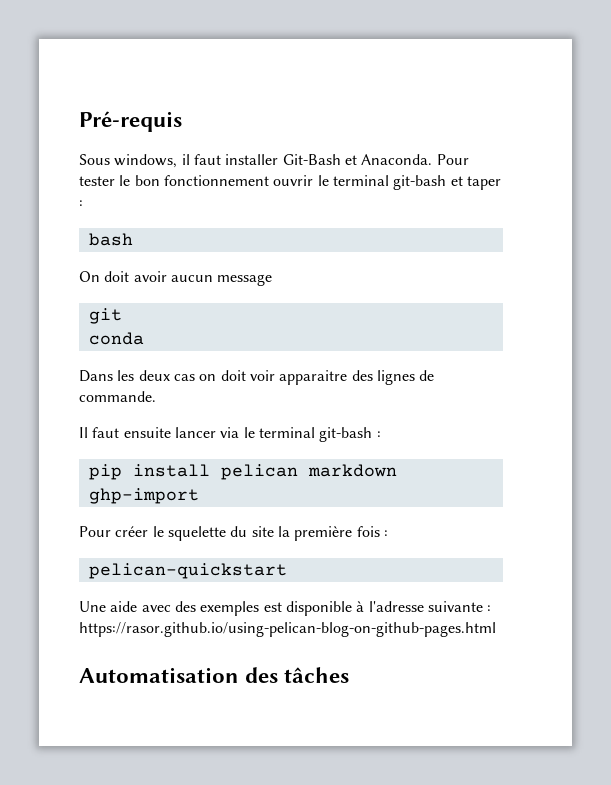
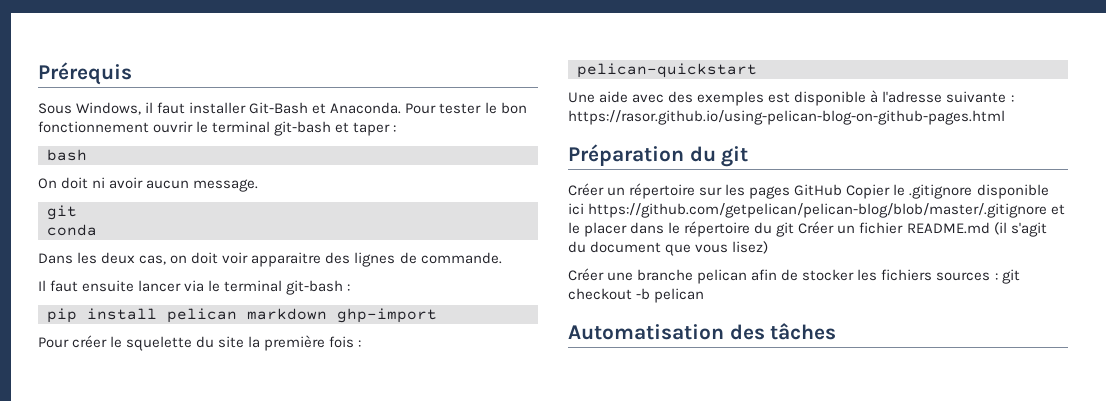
- Pré-requis
+ Prérequis
- Sous windows, il faut installer Git-Bash et Anaconda.
+ Sous Windows, il faut installer Git-Bash et Anaconda.
- On doit avoir aucun message
+ On doit ni avoir aucun message.
- Dans les deux cas on doit voir apparaitre des lignes de commande.
+ Dans les deux cas, on doit voir apparaitre des lignes de commande.
+ Préparation du git
+ Créer un répertoire sur les pages GitHub Copier le .gitignore disponible ici https://github.com/getpelican/pelican-blog/blob/master/.gitignore et le placer dans le répertoire du git Créer un fichier README.md (il s'agit du document que vous lisez)
+ Créer une branche pelican afin de stocker les fichiers sources : git checkout -b pelican

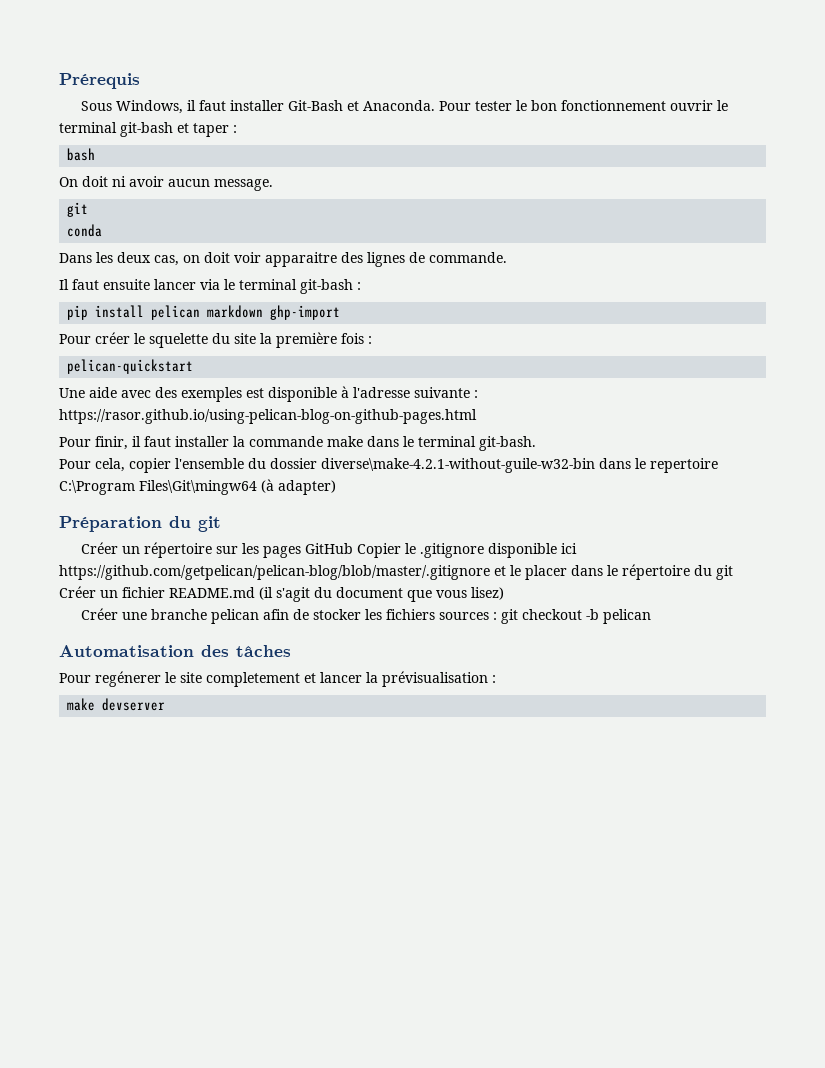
+ Pour finir, il faut installer la commande make dans le terminal git-bash.
+ Pour cela, copier l'ensemble du dossier diverse\make-4.2.1-without-guile-w32-bin dans le repertoire C:\Program Files\Git\mingw64 (à adapter)
+ Pour regénerer le site completement et lancer la prévisualisation :
+ make devserver

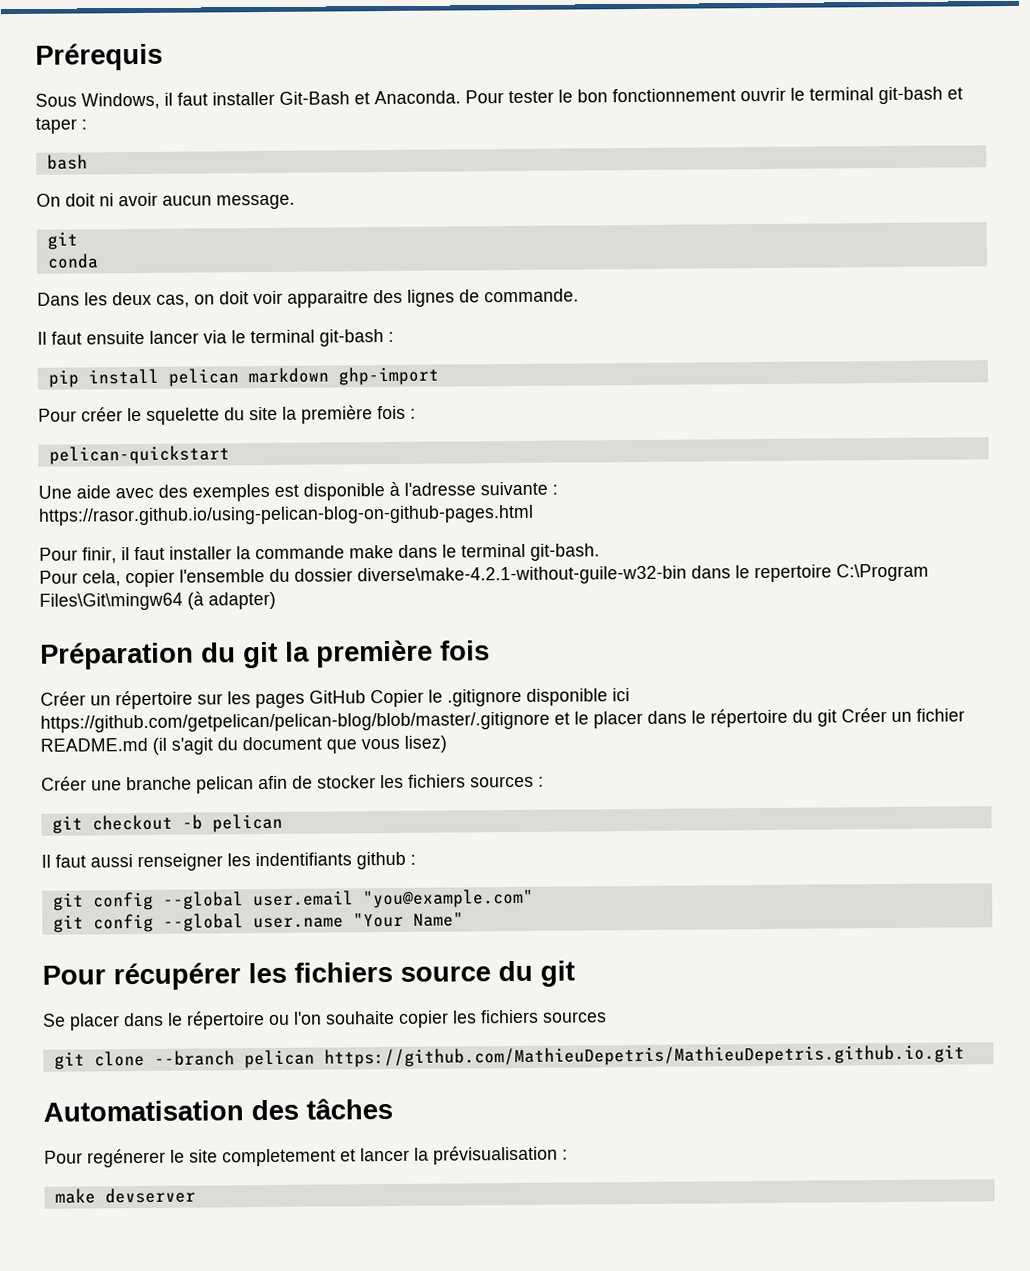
- Préparation du git
+ Préparation du git la première fois
- Créer une branche pelican afin de stocker les fichiers sources : git checkout -b pelican
+ Créer une branche pelican afin de stocker les fichiers sources :
+ git checkout -b pelican
+ Il faut aussi renseigner les indentifiants github :
+ git config --global user.email "you@example.com"
+ git config --global user.name "Your Name"
+ Pour récupérer les fichiers source du git
+ Se placer dans le répertoire ou l'on souhaite copier les fichiers sources
+ git clone --branch pelican https://github.com/MathieuDepetris/MathieuDepetris.github.io.git

